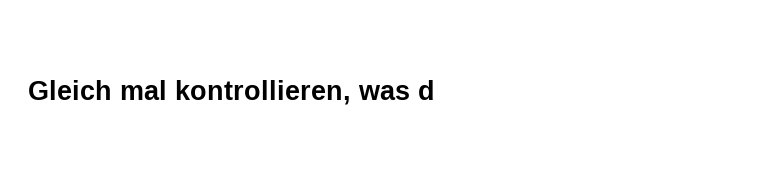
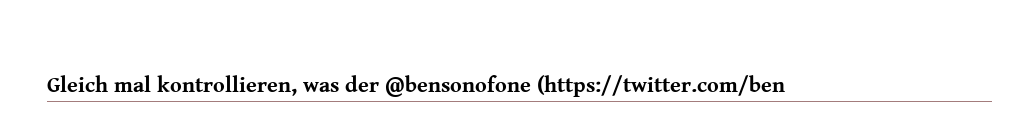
- Gleich mal kontrollieren, was d
+ Gleich mal kontrollieren, was der @bensonofone (https://twitter.com/ben

